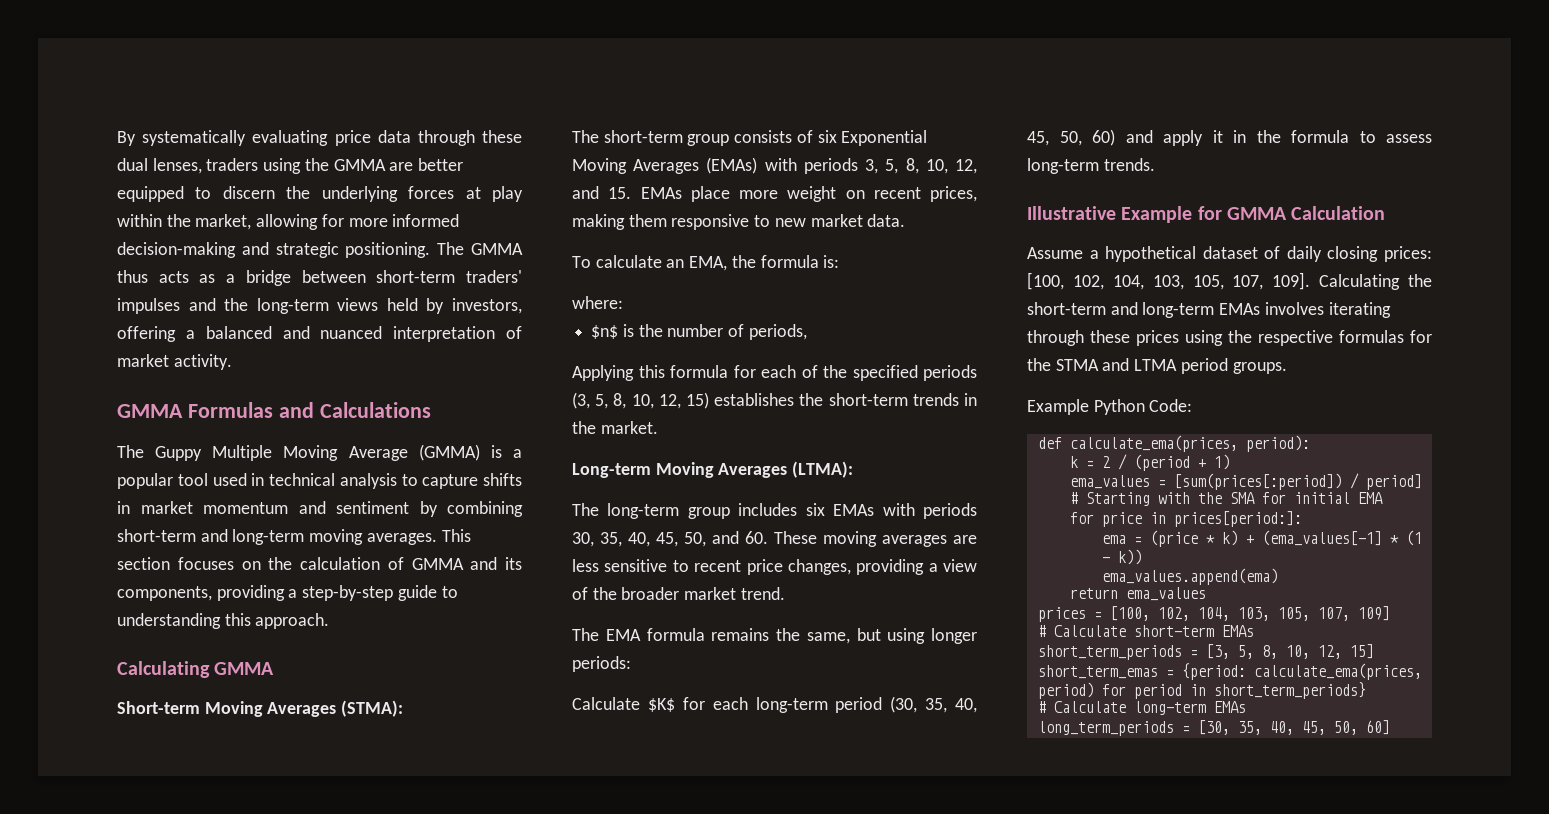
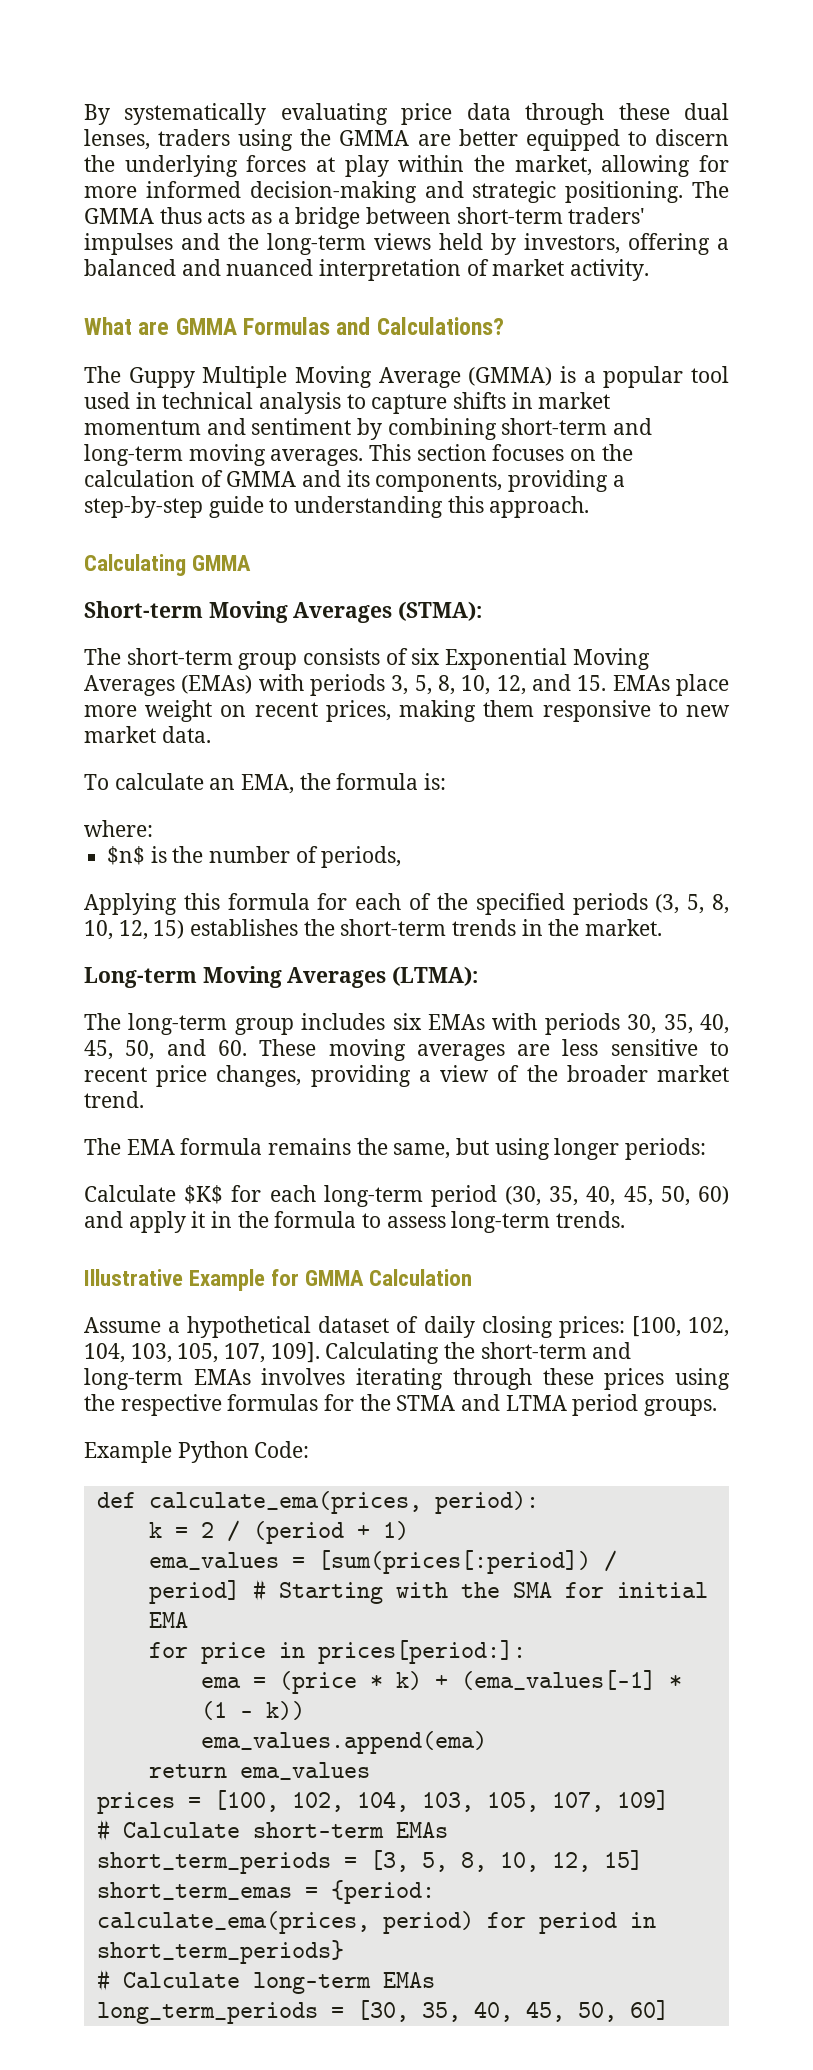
- GMMA Formulas and Calculations
+ What are GMMA Formulas and Calculations?

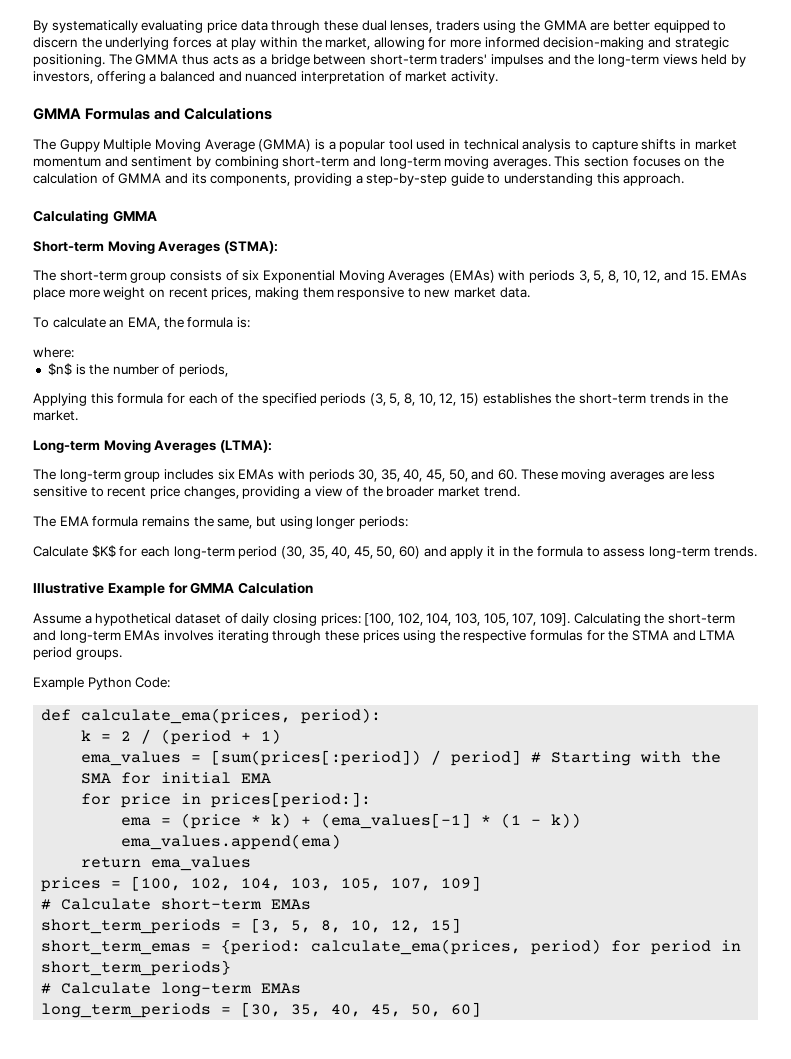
- What are GMMA Formulas and Calculations?
+ GMMA Formulas and Calculations

